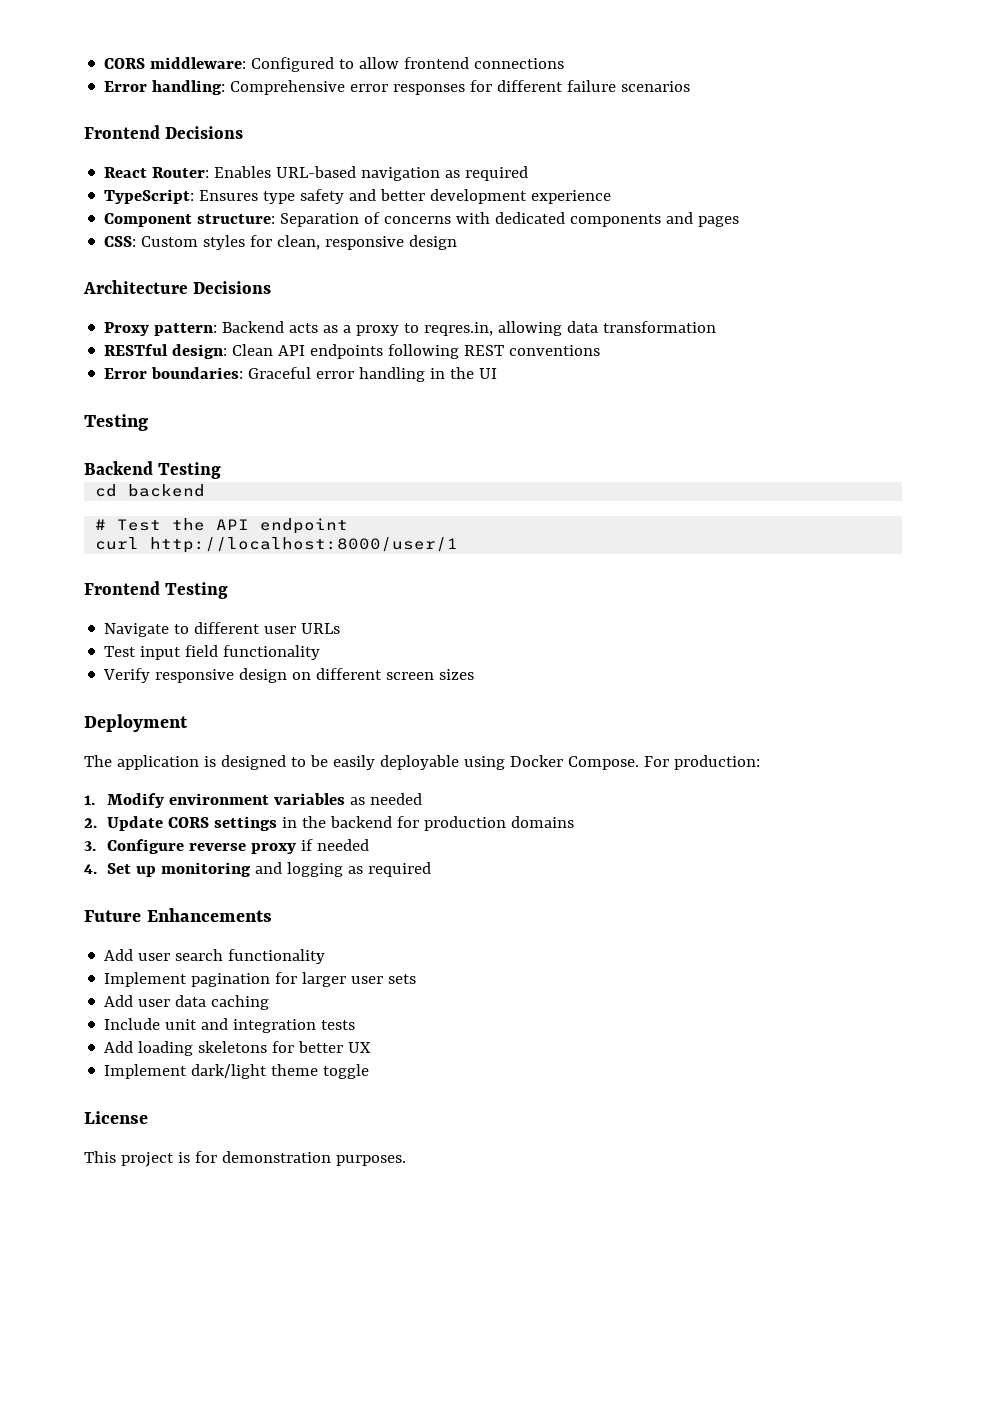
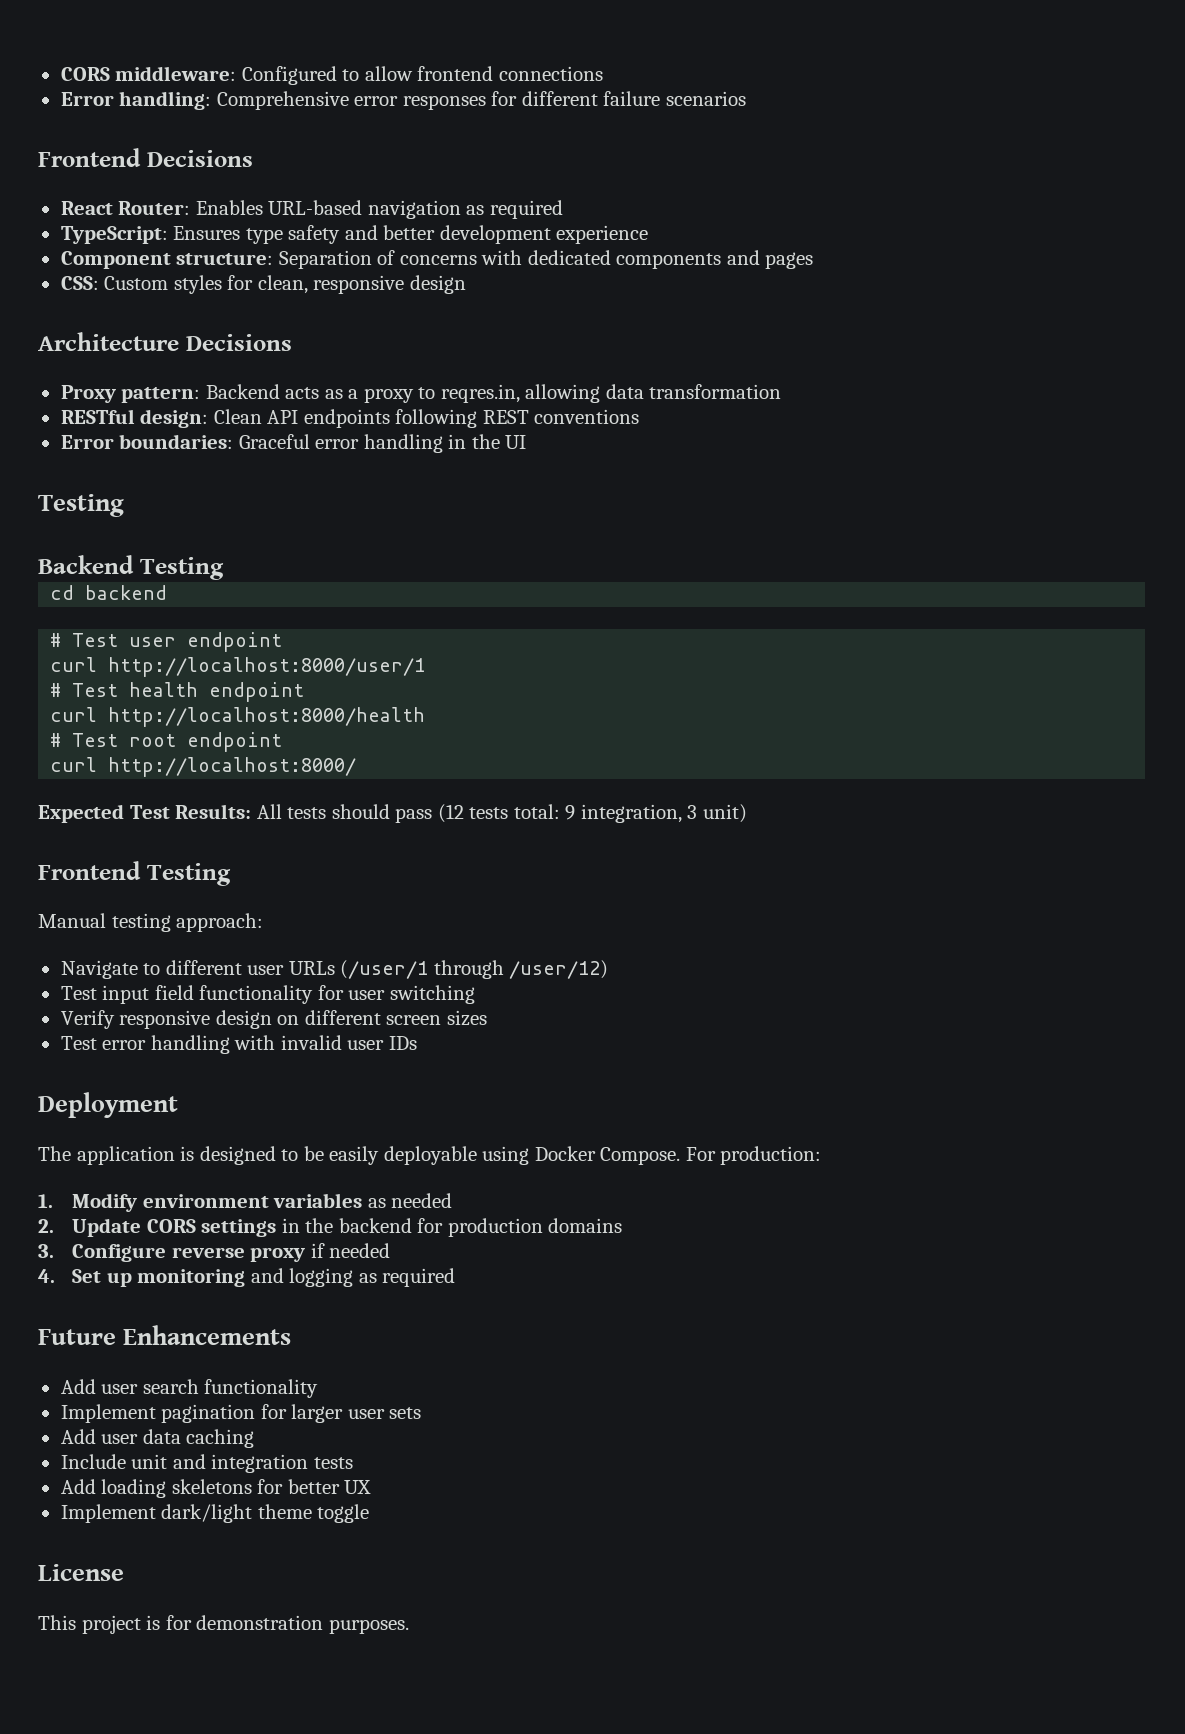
- # Test the API endpoint
+ # Test user endpoint
+ # Test health endpoint
+ curl http://localhost:8000/health
+ # Test root endpoint
+ curl http://localhost:8000/
+ Expected Test Results: All tests should pass (12 tests total: 9 integration, 3 unit)
+ Manual testing approach:
- Navigate to different user URLs
+ Navigate to different user URLs (/user/1 through /user/12)
- Test input field functionality
+ Test input field functionality for user switching
+ Test error handling with invalid user IDs

